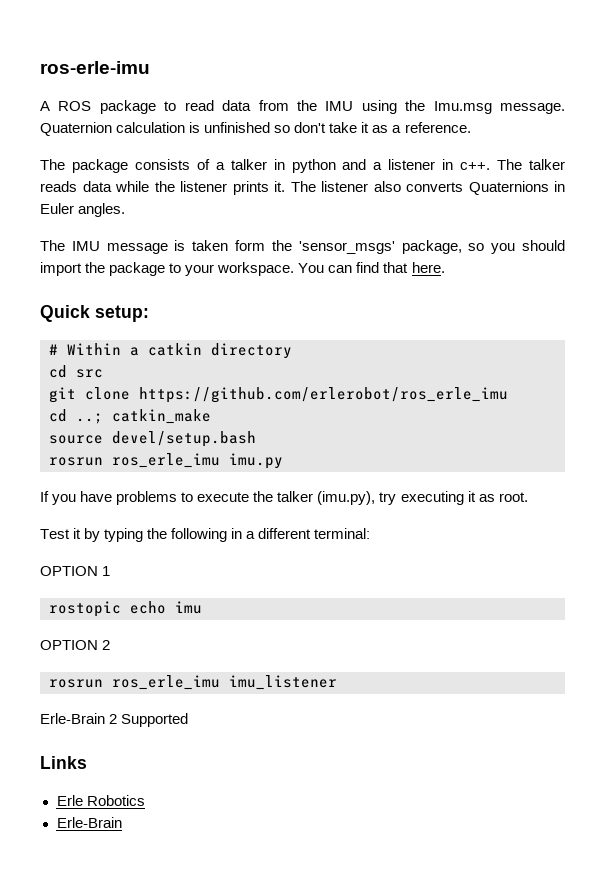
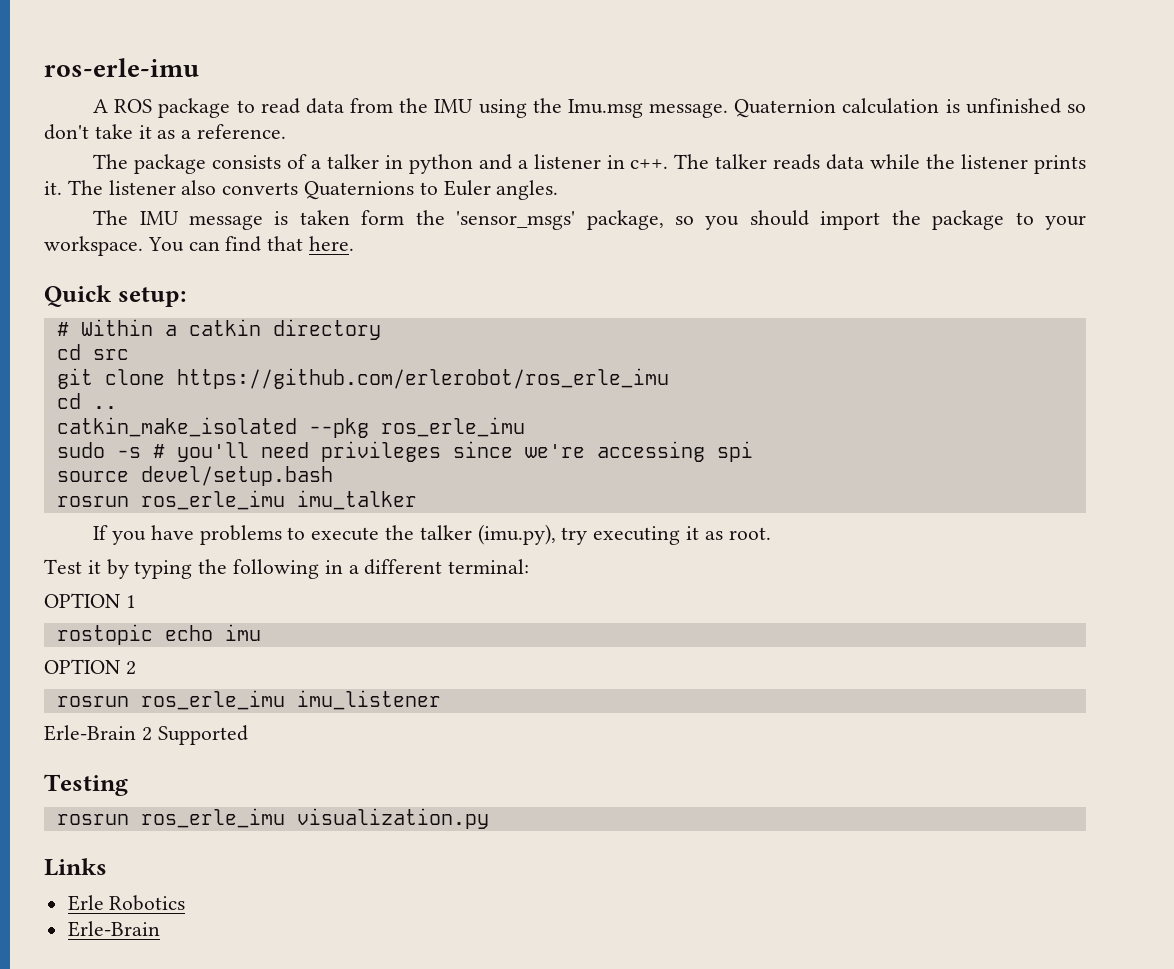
- The listener also converts Quaternions in Euler angles.
+ The listener also converts Quaternions to Euler angles.
- cd ..; catkin_make
+ cd ..
+ catkin_make_isolated --pkg ros_erle_imu
+ sudo -s # you'll need privileges since we're accessing spi
- rosrun ros_erle_imu imu.py
+ rosrun ros_erle_imu imu_talker
+ Testing
+ rosrun ros_erle_imu visualization.py

